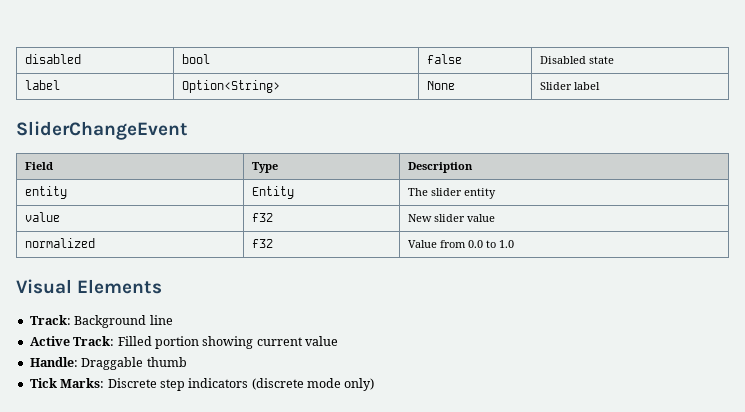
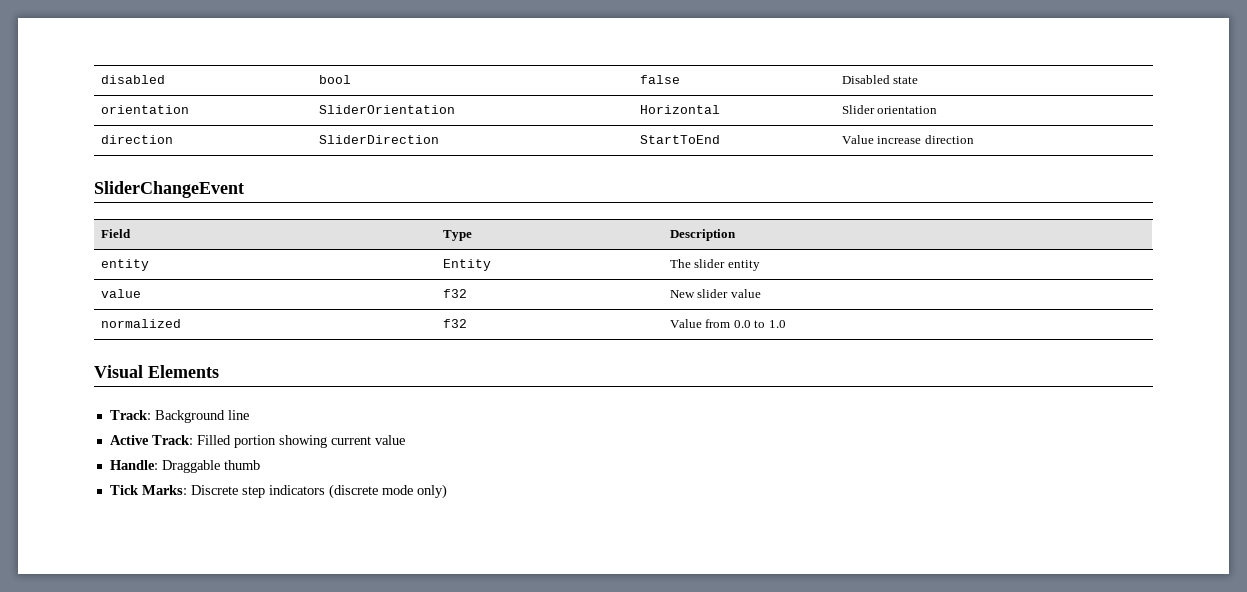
- label | Option<String> | None | Slider label
+ orientation | SliderOrientation | Horizontal | Slider orientation
+ direction | SliderDirection | StartToEnd | Value increase direction

